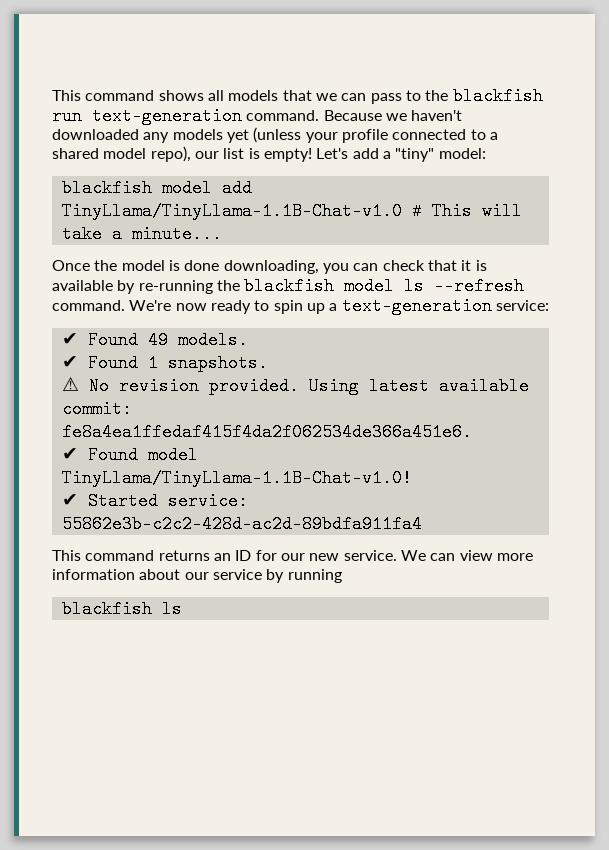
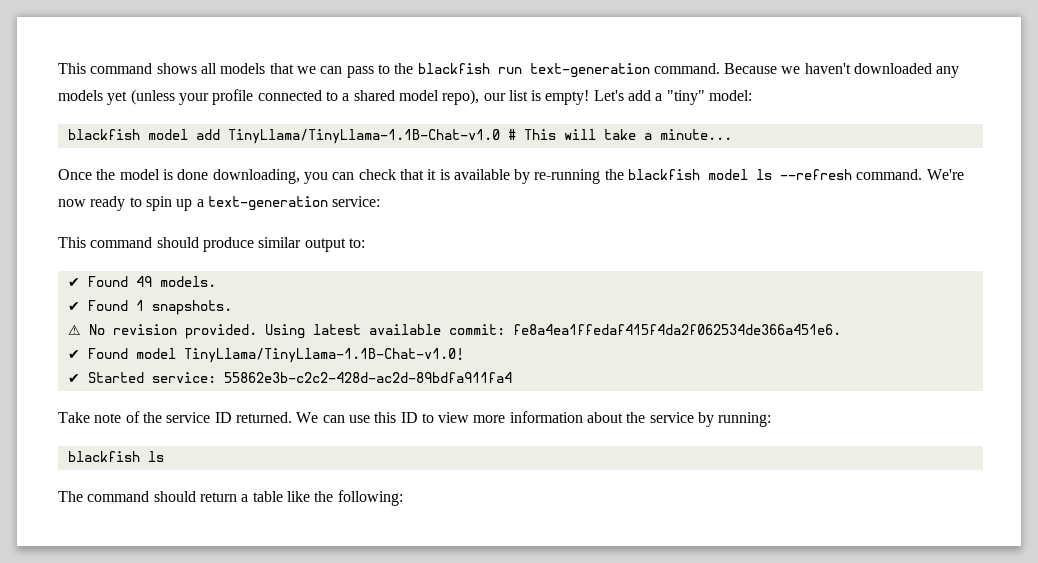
+ This command should produce similar output to:
- This command returns an ID for our new service. We can view more information about our service by running
+ Take note of the service ID returned. We can use this ID to view more information about the service by running:
+ The command should return a table like the following:

